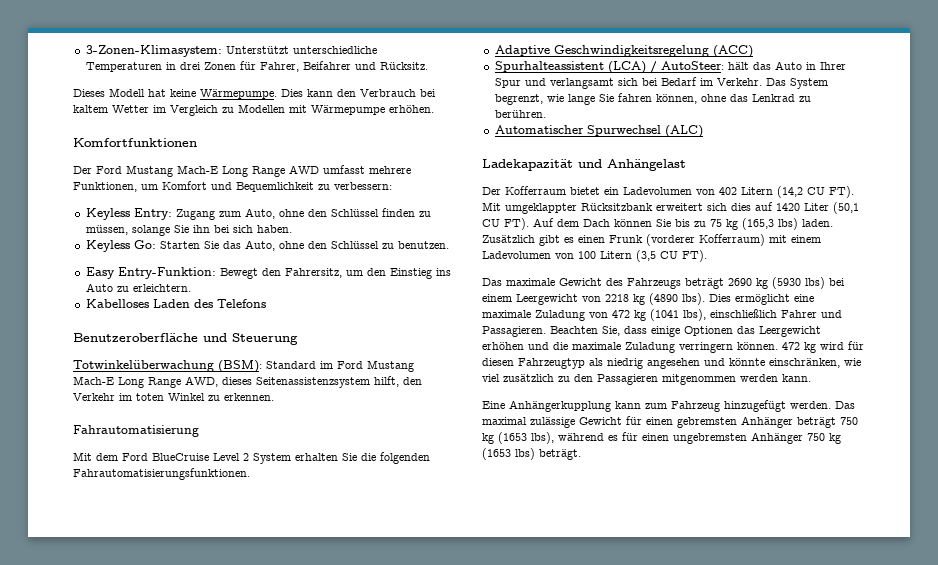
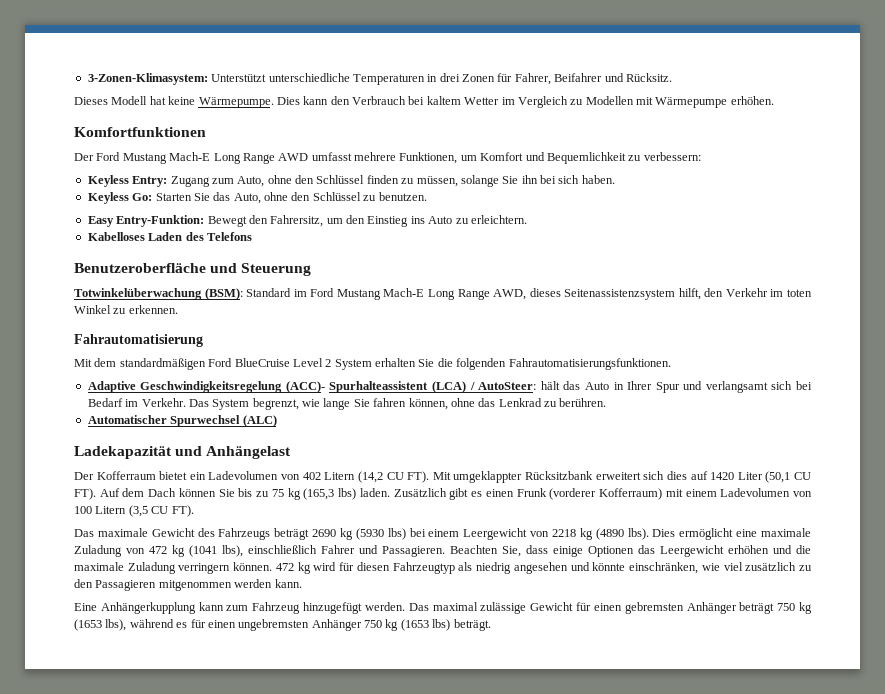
- Mit dem Ford BlueCruise Level 2 System erhalten Sie die folgenden Fahrautomatisierungsfunktionen.
+ Mit dem standardmäßigen Ford BlueCruise Level 2 System erhalten Sie die folgenden Fahrautomatisierungsfunktionen.
- Adaptive Geschwindigkeitsregelung (ACC)
- Spurhalteassistent (LCA) / AutoSteer: hält das Auto in Ihrer Spur und verlangsamt sich bei Bedarf im Verkehr.
+ Adaptive Geschwindigkeitsregelung (ACC)- Spurhalteassistent (LCA) / AutoSteer: hält das Auto in Ihrer Spur und verlangsamt sich bei Bedarf im Verkehr.

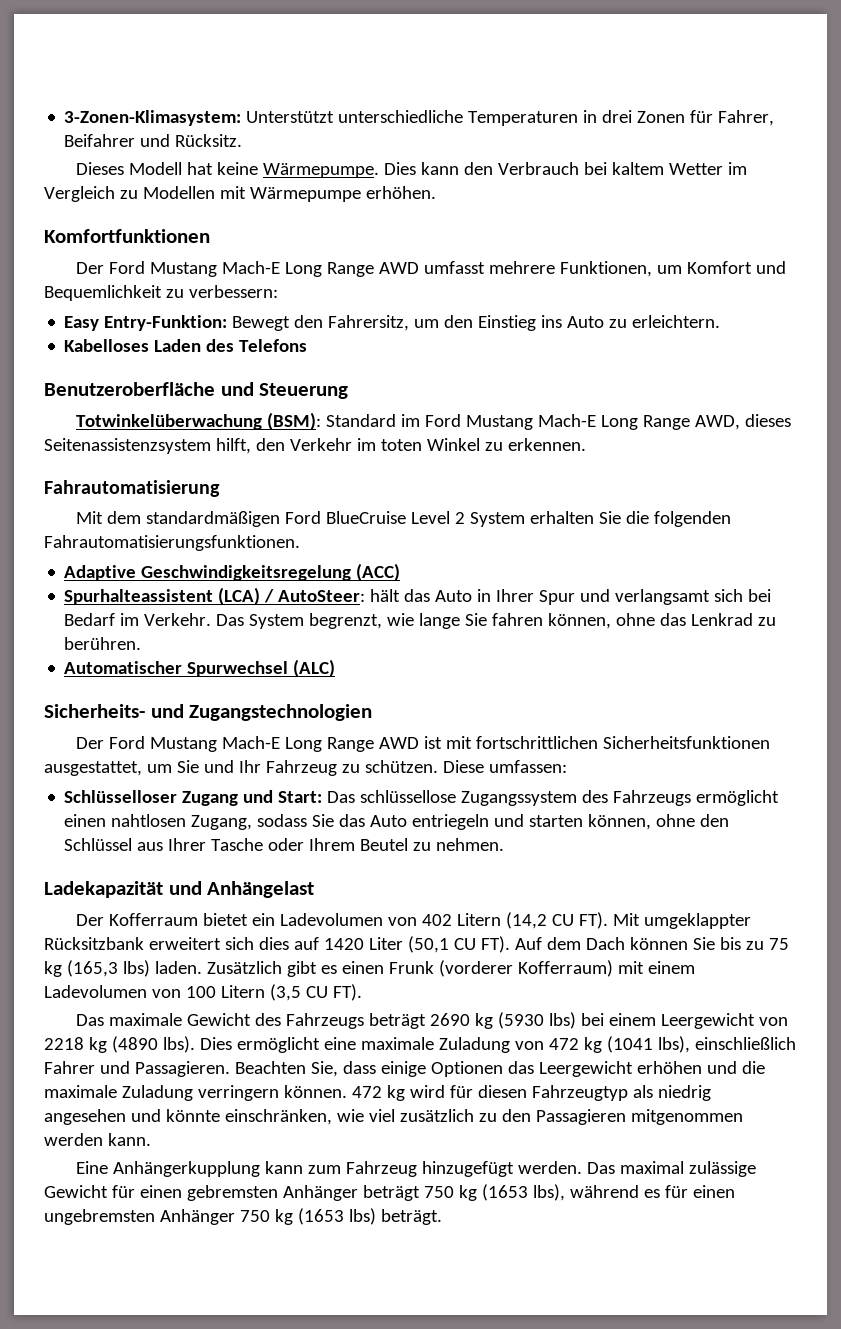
- Keyless Entry: Zugang zum Auto, ohne den Schlüssel finden zu müssen, solange Sie ihn bei sich haben.
- Keyless Go: Starten Sie das Auto, ohne den Schlüssel zu benutzen.
- Adaptive Geschwindigkeitsregelung (ACC)- Spurhalteassistent (LCA) / AutoSteer: hält das Auto in Ihrer Spur und verlangsamt sich bei Bedarf im Verkehr.
+ Adaptive Geschwindigkeitsregelung (ACC)
+ Spurhalteassistent (LCA) / AutoSteer: hält das Auto in Ihrer Spur und verlangsamt sich bei Bedarf im Verkehr.
+ Sicherheits- und Zugangstechnologien
+ Der Ford Mustang Mach-E Long Range AWD ist mit fortschrittlichen Sicherheitsfunktionen ausgestattet, um Sie und Ihr Fahrzeug zu schützen. Diese umfassen:
+ Schlüsselloser Zugang und Start: Das schlüssellose Zugangssystem des Fahrzeugs ermöglicht einen nahtlosen Zugang, sodass Sie das Auto entriegeln und starten können, ohne den Schlüssel aus Ihrer Tasche oder Ihrem Beutel zu nehmen.

